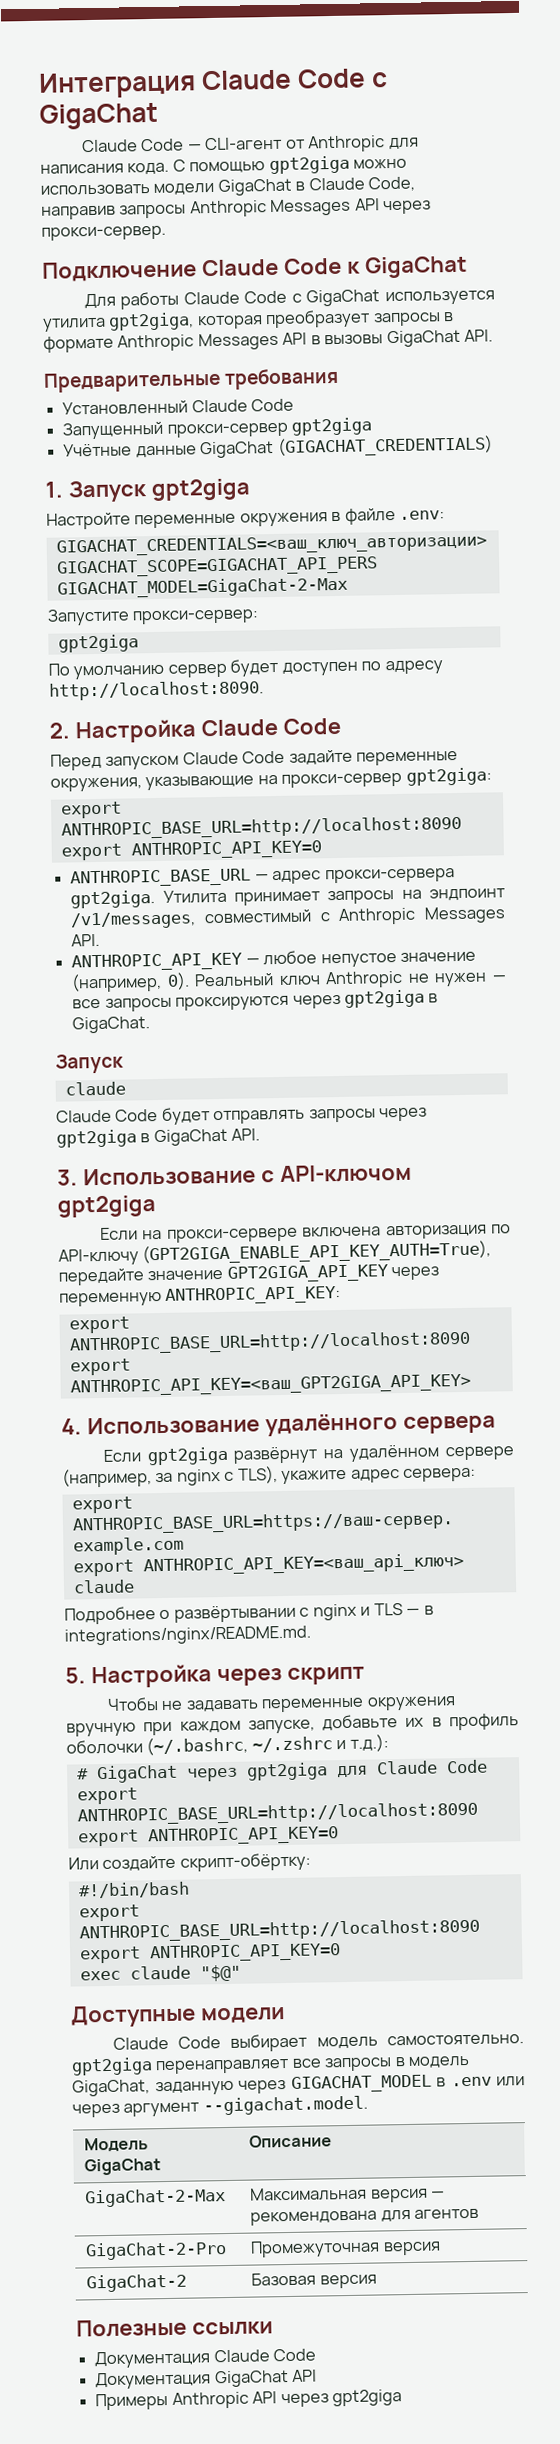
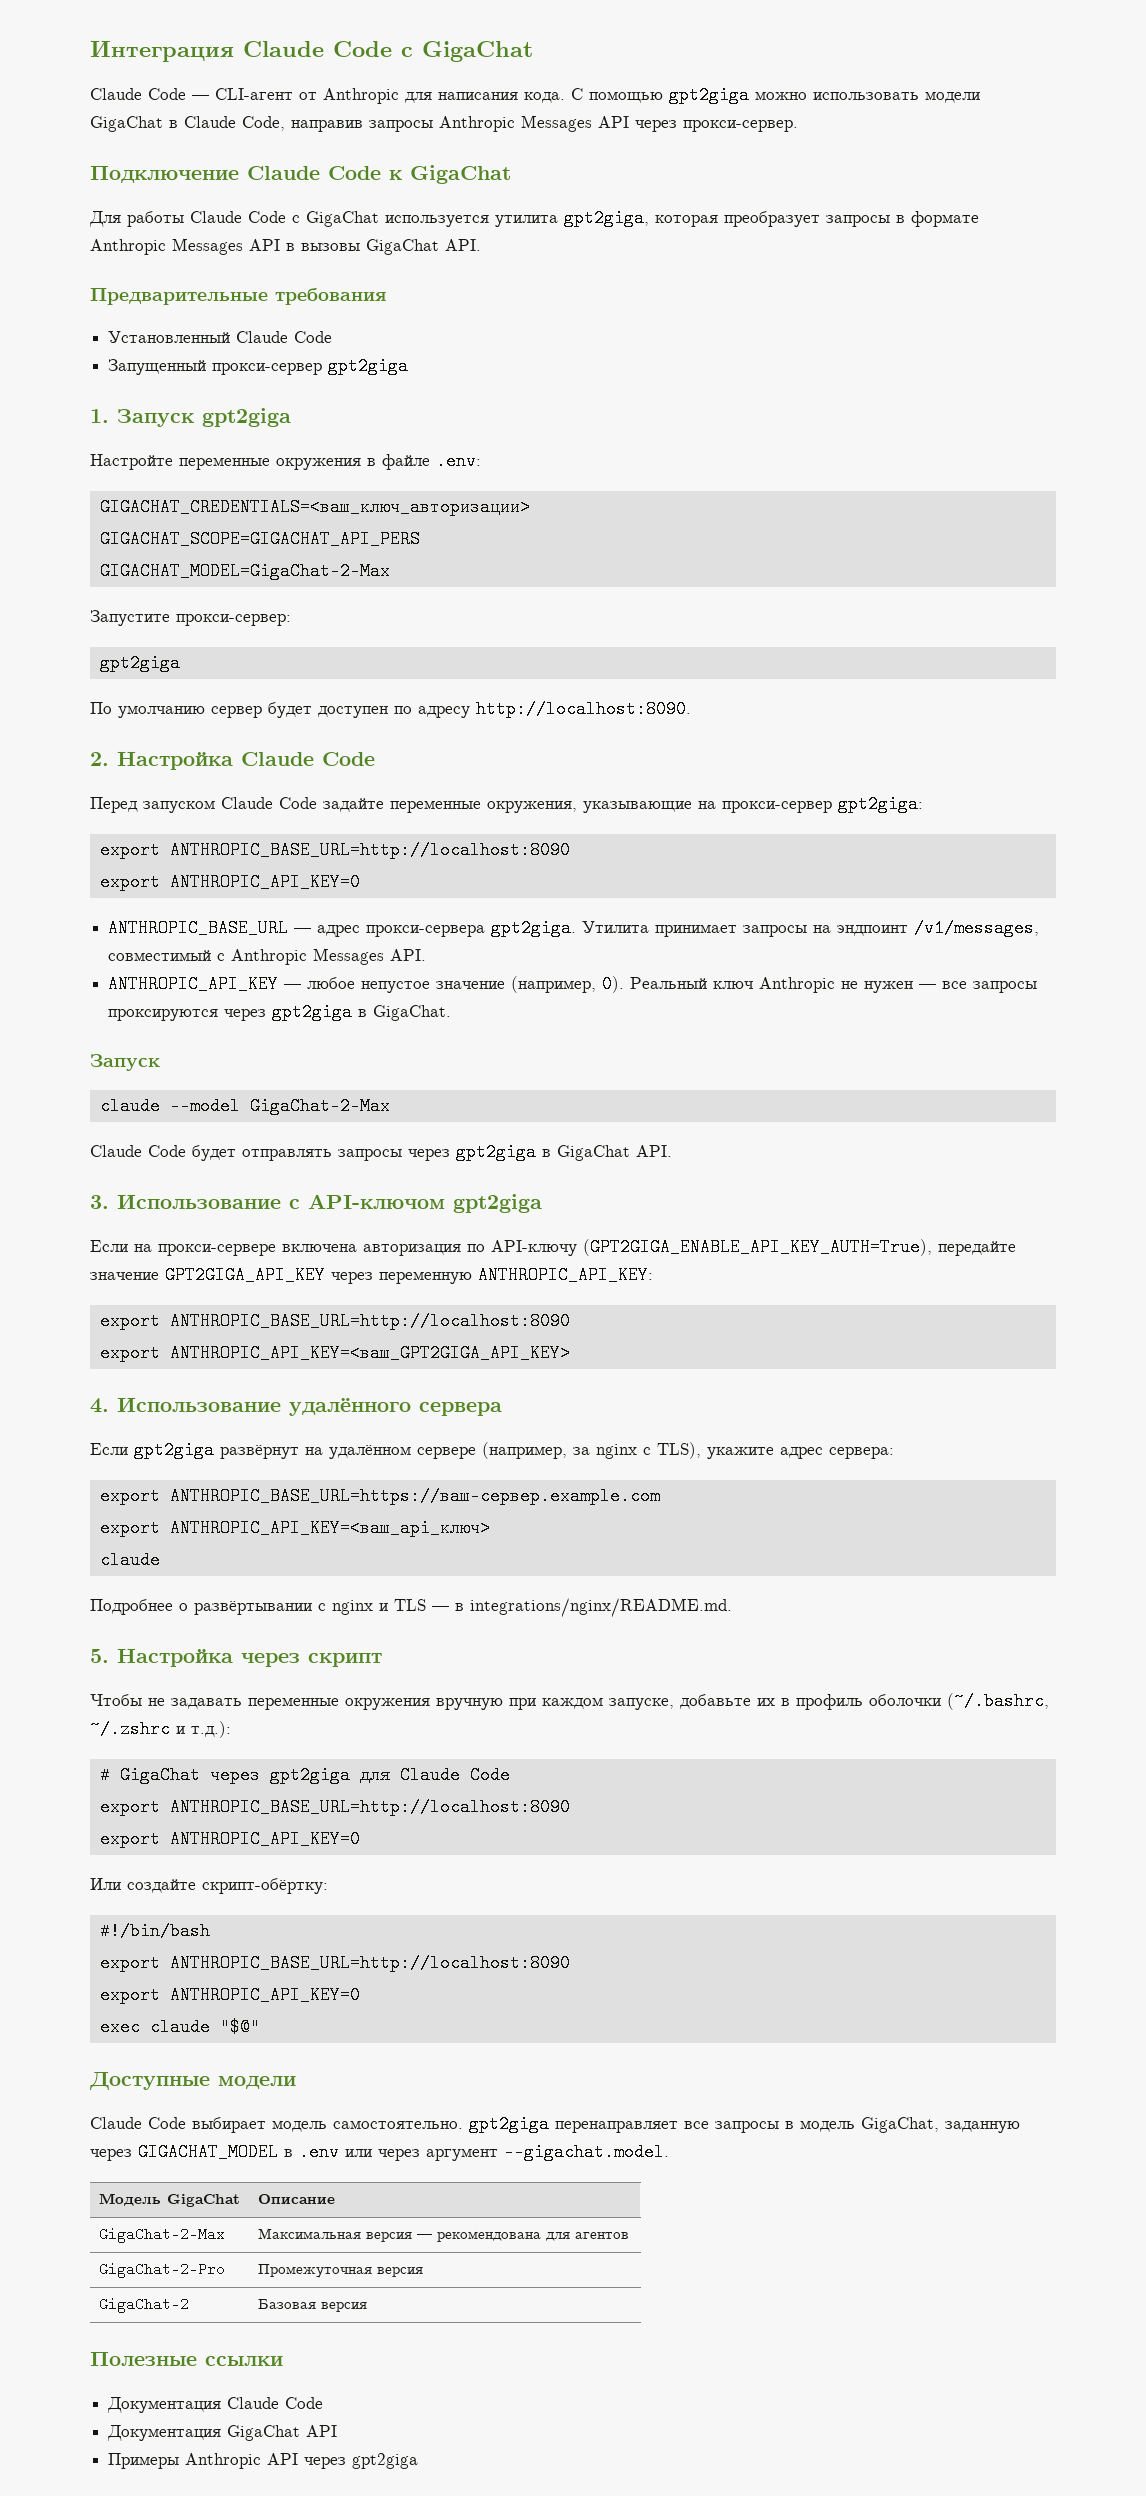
- Учётные данные GigaChat (GIGACHAT_CREDENTIALS)
  Реальный ключ Anthropic не нужен — все запросы проксируются через gpt2giga в GigaChat.
  Запуск
- claude
+ claude --model GigaChat-2-Max

